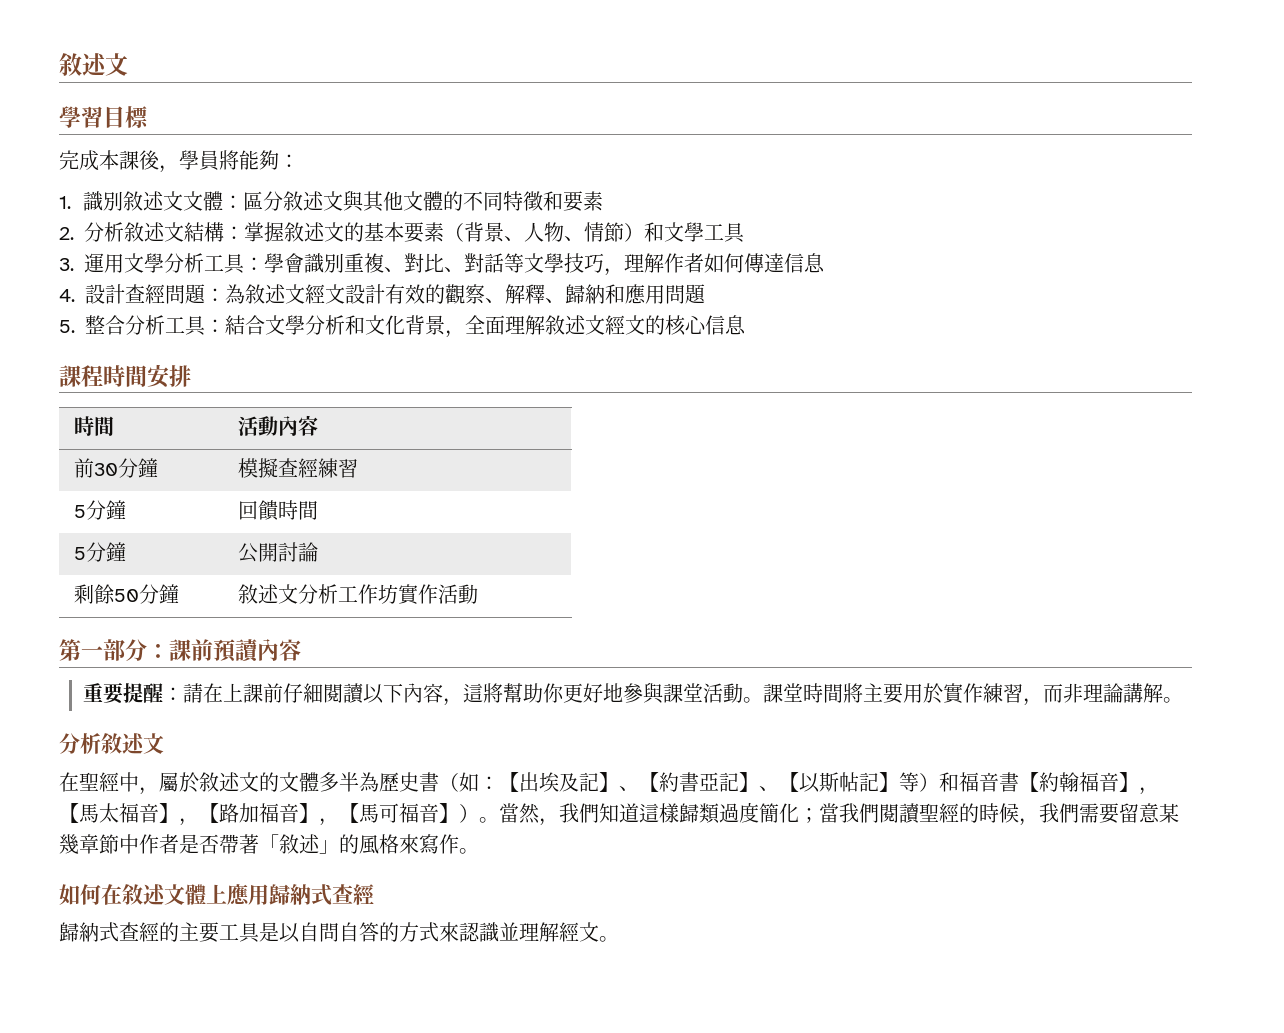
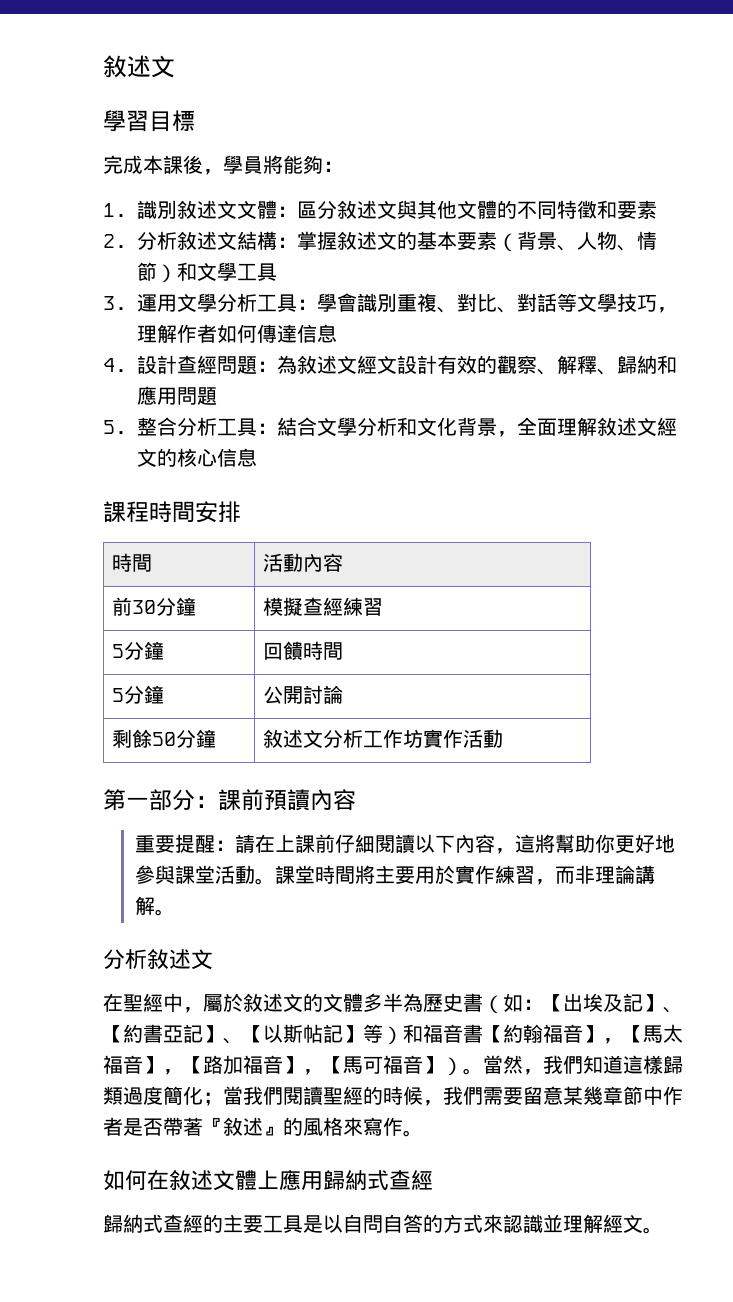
- 當然，我們知道這樣歸類過度簡化；當我們閱讀聖經的時候，我們需要留意某幾章節中作者是否帶著「敘述」的風格來寫作。
+ 當然，我們知道這樣歸類過度簡化；當我們閱讀聖經的時候，我們需要留意某幾章節中作者是否帶著『敘述』的風格來寫作。

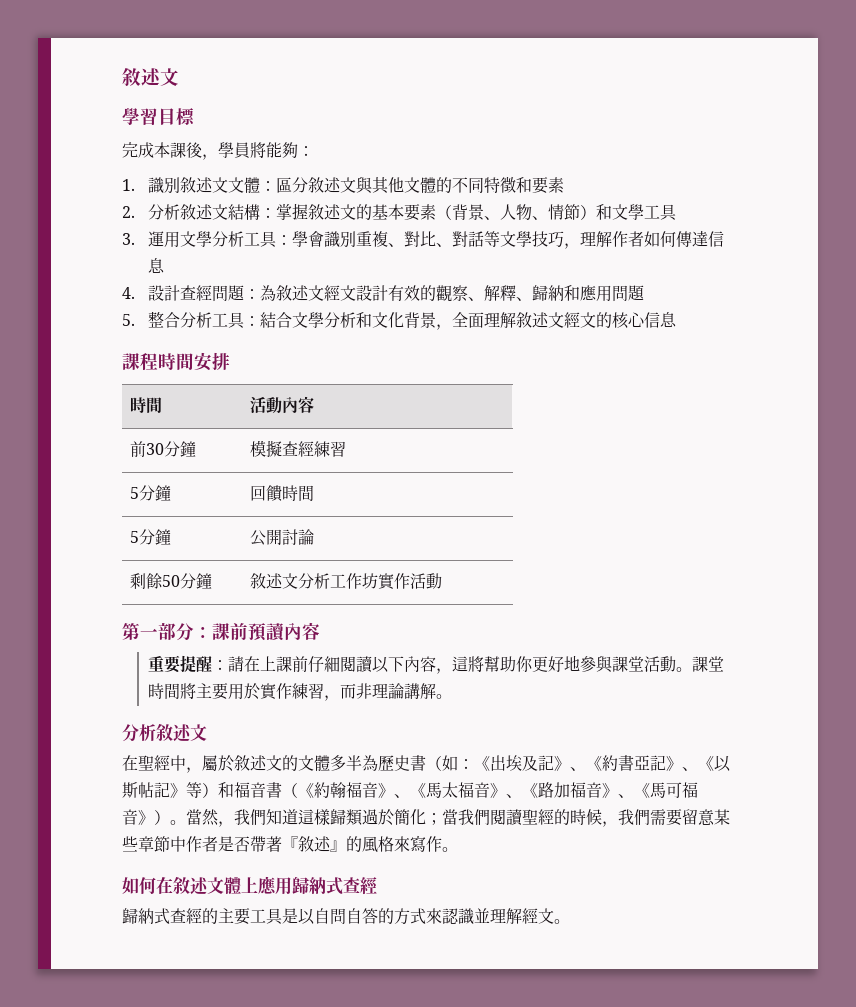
- 在聖經中，屬於敘述文的文體多半為歷史書（如：【出埃及記】、【約書亞記】、【以斯帖記】等）和福音書【約翰福音】，【馬太福音】，【路加福音】，【馬可福音】）。
+ 在聖經中，屬於敘述文的文體多半為歷史書（如：《出埃及記》、《約書亞記》、《以斯帖記》等）和福音書（《約翰福音》、《馬太福音》、《路加福音》、《馬可福音》）。
- 當然，我們知道這樣歸類過度簡化；當我們閱讀聖經的時候，我們需要留意某幾章節中作者是否帶著『敘述』的風格來寫作。
+ 當然，我們知道這樣歸類過於簡化；當我們閱讀聖經的時候，我們需要留意某些章節中作者是否帶著『敘述』的風格來寫作。

